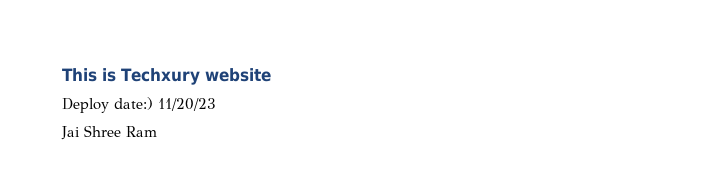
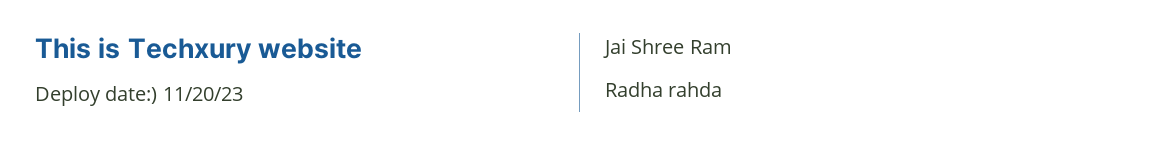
+ Radha rahda

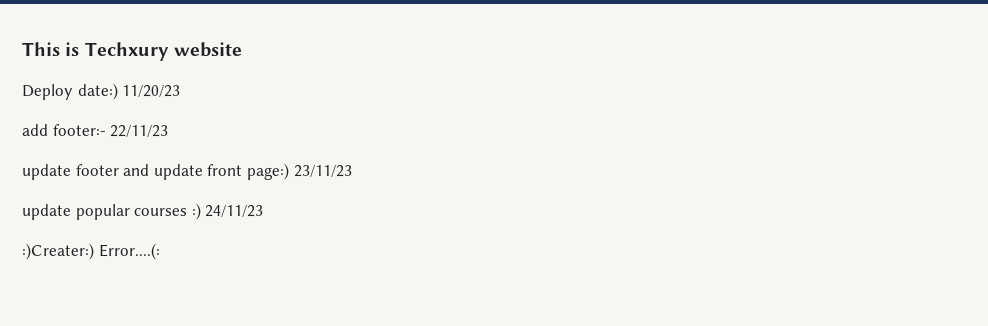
- Jai Shree Ram
- Radha rahda
+ add footer:- 22/11/23
+ update footer and update front page:) 23/11/23
+ update popular courses :) 24/11/23
+ :)Creater:) Error....(:

